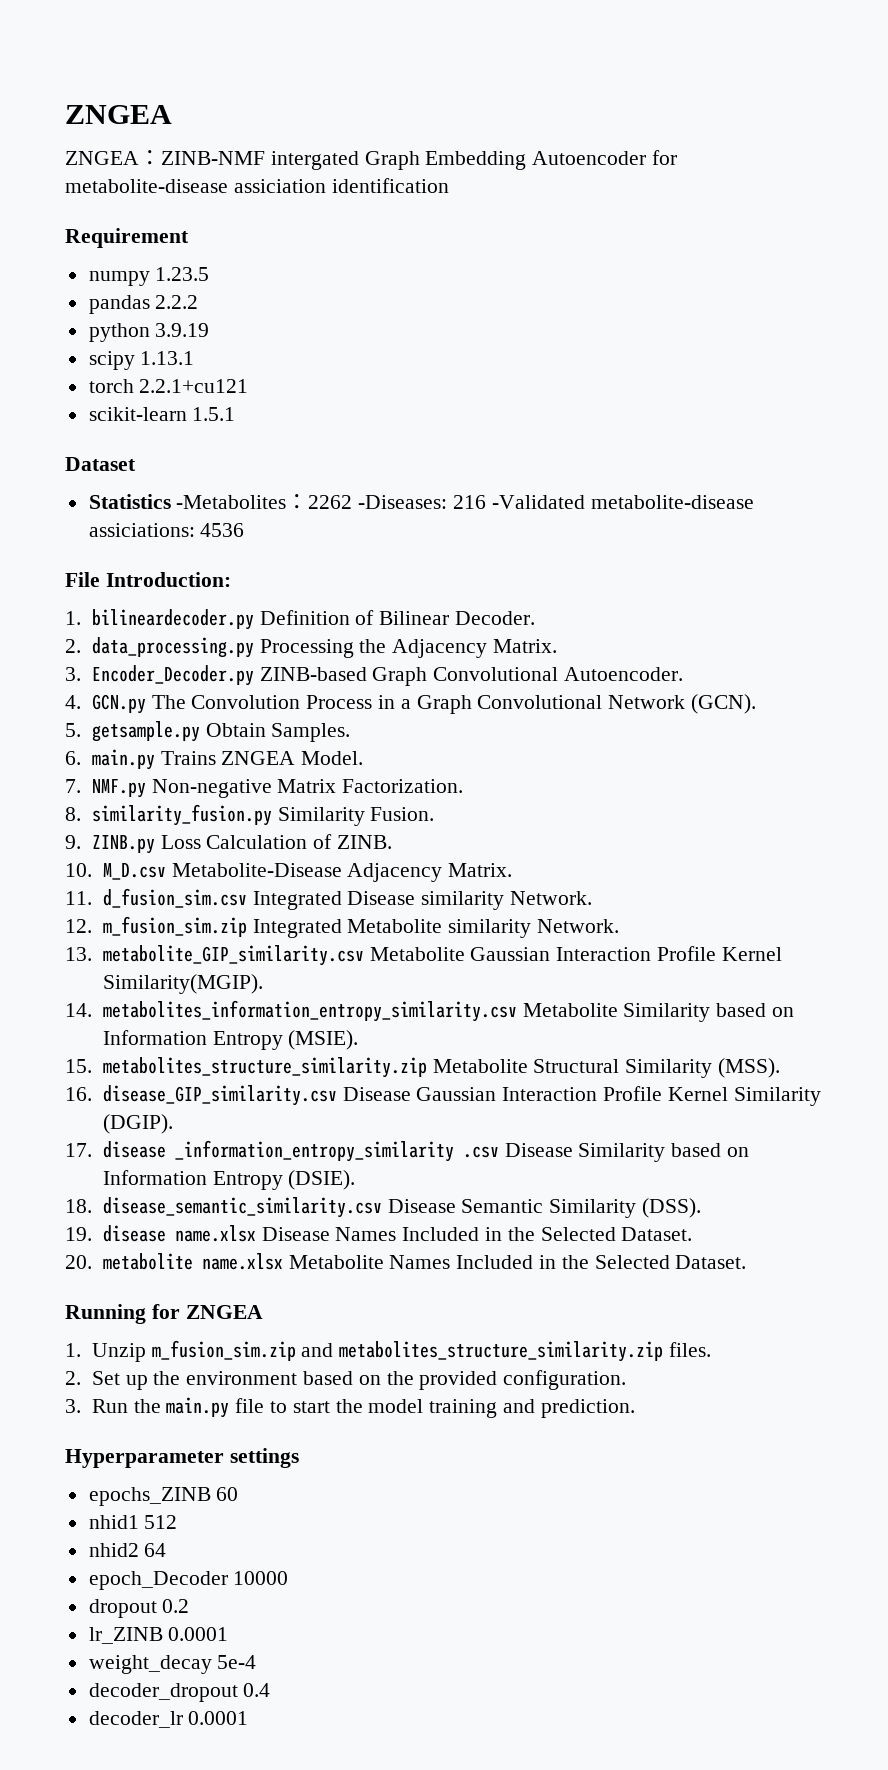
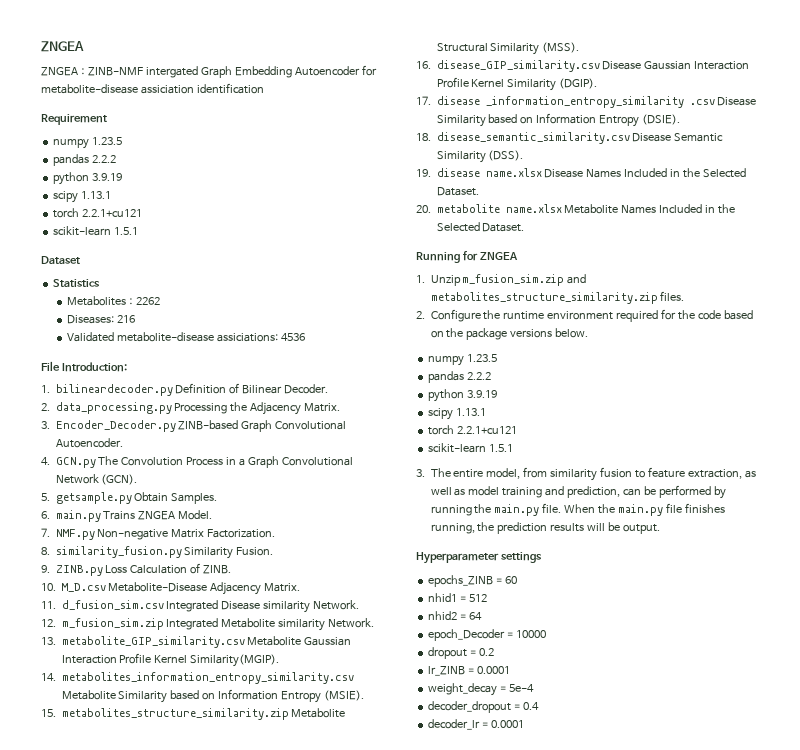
- Statistics -Metabolites：2262 -Diseases: 216 -Validated metabolite-disease assiciations: 4536
+ Statistics
+ Metabolites：2262
+ Diseases: 216
+ Validated metabolite-disease assiciations: 4536
- 2. Set up the environment based on the provided configuration.
- 3. Run the main.py file to start the model training and prediction.
+ 2. Configure the runtime environment required for the code based on the package versions below.
+ numpy 1.23.5
+ pandas 2.2.2
+ python 3.9.19
+ scipy 1.13.1
+ torch 2.2.1+cu121
+ scikit-learn 1.5.1
+ 3. The entire model, from similarity fusion to feature extraction, as well as model training and prediction, can be performed by running the main.py file. When the main.py file finishes running, the prediction results will be output.
- epochs_ZINB 60
+ epochs_ZINB = 60
- nhid1 512
+ nhid1 = 512
- nhid2 64
+ nhid2 = 64
- epoch_Decoder 10000
+ epoch_Decoder = 10000
- dropout 0.2
+ dropout = 0.2
- lr_ZINB 0.0001
+ lr_ZINB = 0.0001
- weight_decay 5e-4
+ weight_decay = 5e-4
- decoder_dropout 0.4
+ decoder_dropout = 0.4
- decoder_lr 0.0001
+ decoder_lr = 0.0001

